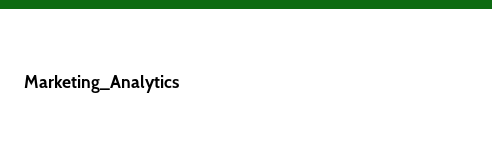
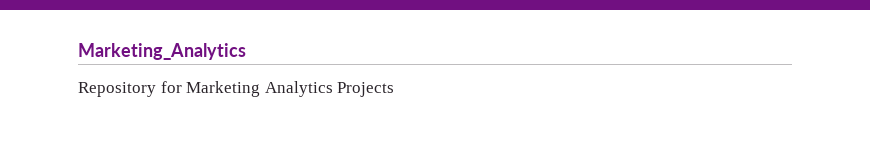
+ Repository for Marketing Analytics Projects

